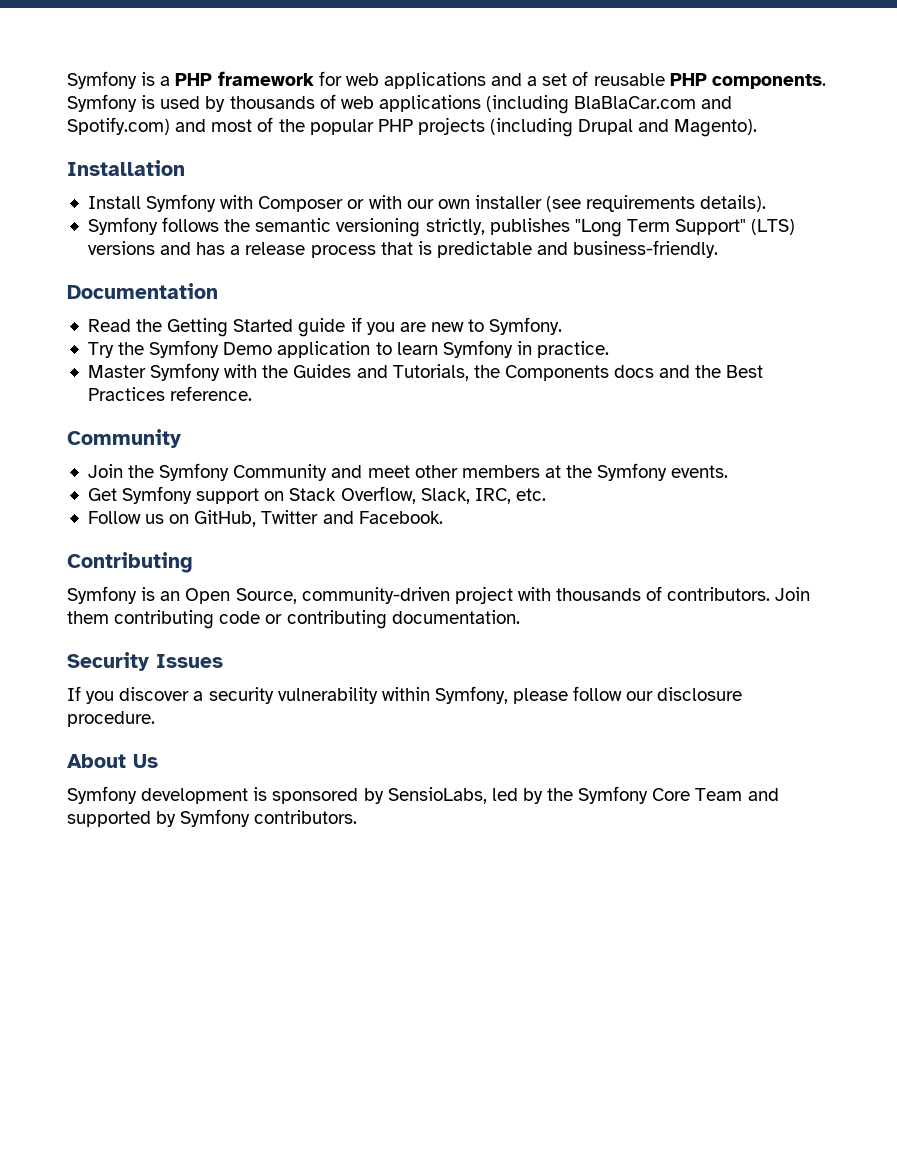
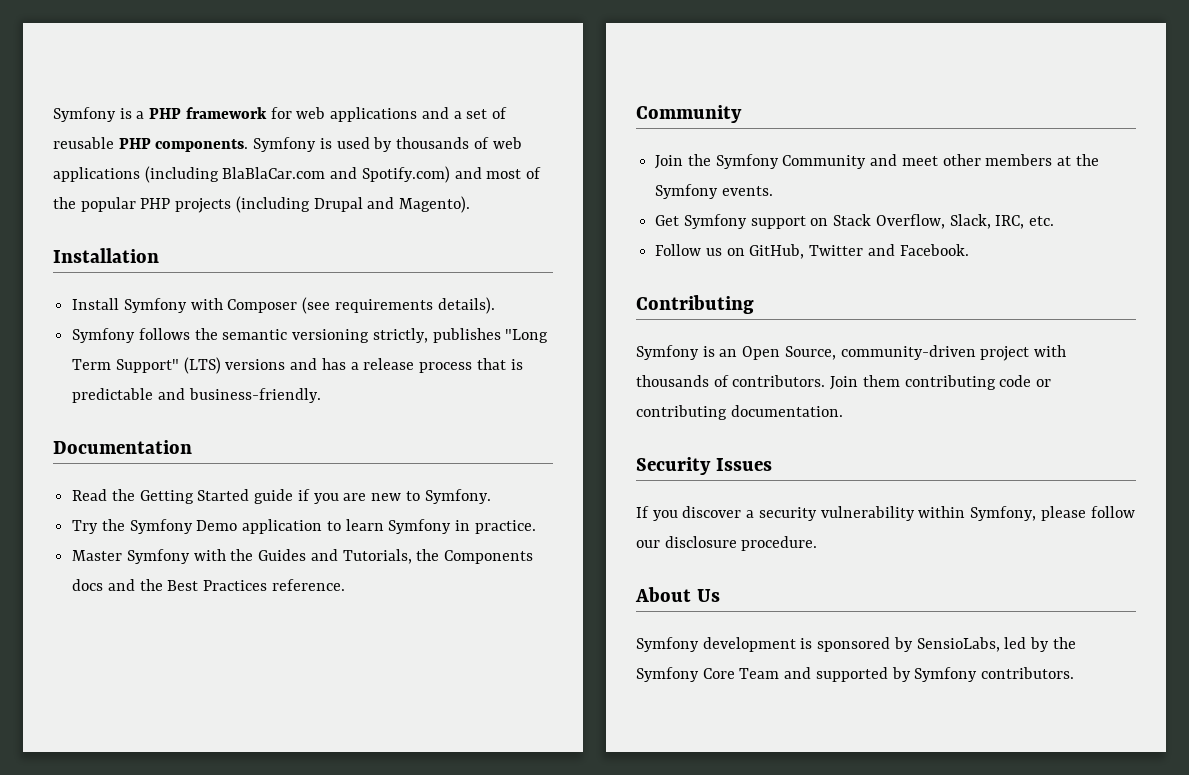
- Install Symfony with Composer or with our own installer (see requirements details).
+ Install Symfony with Composer (see requirements details).

